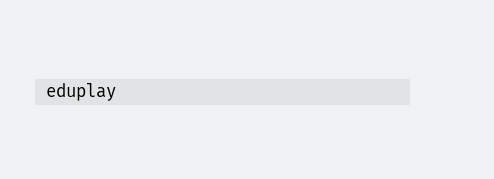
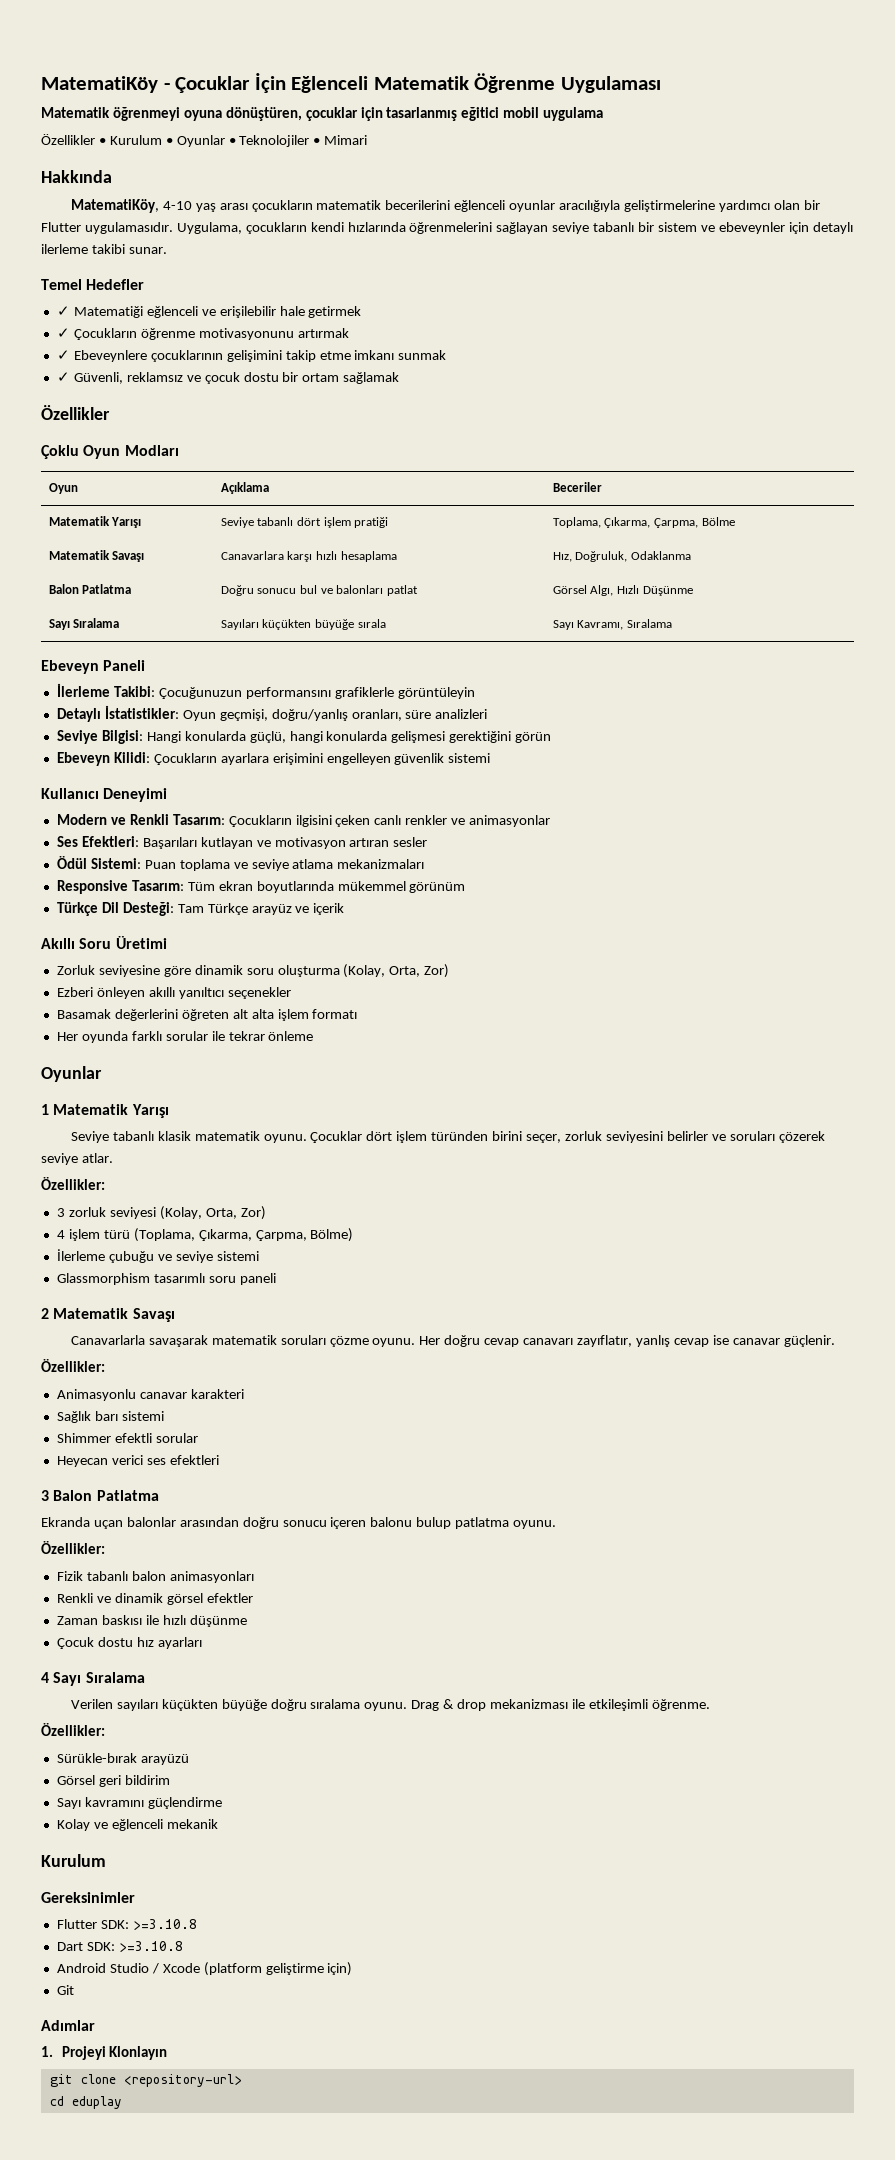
- eduplay
+ MatematiKöy - Çocuklar İçin Eğlenceli Matematik Öğrenme Uygulaması
+ Matematik öğrenmeyi oyuna dönüştüren, çocuklar için tasarlanmış eğitici mobil uygulama
+ Özellikler • Kurulum • Oyunlar • Teknolojiler • Mimari
+ Hakkında
+ MatematiKöy, 4-10 yaş arası çocukların matematik becerilerini eğlenceli oyunlar aracılığıyla geliştirmelerine yardımcı olan bir Flutter uygulamasıdır. Uygulama, çocukların kendi hızlarında öğrenmelerini sağlayan seviye tabanlı bir sistem ve ebeveynler için detaylı ilerleme takibi sunar.
+ Temel Hedefler
+ ✓ Matematiği eğlenceli ve erişilebilir hale getirmek
+ ✓ Çocukların öğrenme motivasyonunu artırmak
+ ✓ Ebeveynlere çocuklarının gelişimini takip etme imkanı sunmak
+ ✓ Güvenli, reklamsız ve çocuk dostu bir ortam sağlamak
+ Özellikler
+ Çoklu Oyun Modları
+ Oyun | Açıklama | Beceriler
+ Matematik Yarışı | Seviye tabanlı dört işlem pratiği | Toplama, Çıkarma, Çarpma, Bölme
+ Matematik Savaşı | Canavarlara karşı hızlı hesaplama | Hız, Doğruluk, Odaklanma
+ Balon Patlatma | Doğru sonucu bul ve balonları patlat | Görsel Algı, Hızlı Düşünme
+ Sayı Sıralama | Sayıları küçükten büyüğe sırala | Sayı Kavramı, Sıralama
+ Ebeveyn Paneli
+ İlerleme Takibi: Çocuğunuzun performansını grafiklerle görüntüleyin
+ Detaylı İstatistikler: Oyun geçmişi, doğru/yanlış oranları, süre analizleri
+ Seviye Bilgisi: Hangi konularda güçlü, hangi konularda gelişmesi gerektiğini görün
+ Ebeveyn Kilidi: Çocukların ayarlara erişimini engelleyen güvenlik sistemi
+ Kullanıcı Deneyimi
+ Modern ve Renkli Tasarım: Çocukların ilgisini çeken canlı renkler ve animasyonlar
+ Ses Efektleri: Başarıları kutlayan ve motivasyon artıran sesler
+ Ödül Sistemi: Puan toplama ve seviye atlama mekanizmaları
+ Responsive Tasarım: Tüm ekran boyutlarında mükemmel görünüm
+ Türkçe Dil Desteği: Tam Türkçe arayüz ve içerik
+ Akıllı Soru Üretimi
+ Zorluk seviyesine göre dinamik soru oluşturma (Kolay, Orta, Zor)
+ Ezberi önleyen akıllı yanıltıcı seçenekler
+ Basamak değerlerini öğreten alt alta işlem formatı
+ Her oyunda farklı sorular ile tekrar önleme
+ Oyunlar
+ 1 Matematik Yarışı
+ Seviye tabanlı klasik matematik oyunu. Çocuklar dört işlem türünden birini seçer, zorluk seviyesini belirler ve soruları çözerek seviye atlar.
+ Özellikler:
+ 3 zorluk seviyesi (Kolay, Orta, Zor)
+ 4 işlem türü (Toplama, Çıkarma, Çarpma, Bölme)
+ İlerleme çubuğu ve seviye sistemi
+ Glassmorphism tasarımlı soru paneli
+ 2 Matematik Savaşı
+ Canavarlarla savaşarak matematik soruları çözme oyunu. Her doğru cevap canavarı zayıflatır, yanlış cevap ise canavar güçlenir.
+ Özellikler:
+ Animasyonlu canavar karakteri
+ Sağlık barı sistemi
+ Shimmer efektli sorular
+ Heyecan verici ses efektleri
+ 3 Balon Patlatma
+ Ekranda uçan balonlar arasından doğru sonucu içeren balonu bulup patlatma oyunu.
+ Özellikler:
+ Fizik tabanlı balon animasyonları
+ Renkli ve dinamik görsel efektler
+ Zaman baskısı ile hızlı düşünme
+ Çocuk dostu hız ayarları
+ 4 Sayı Sıralama
+ Verilen sayıları küçükten büyüğe doğru sıralama oyunu. Drag & drop mekanizması ile etkileşimli öğrenme.
+ Özellikler:
+ Sürükle-bırak arayüzü
+ Görsel geri bildirim
+ Sayı kavramını güçlendirme
+ Kolay ve eğlenceli mekanik
+ Kurulum
+ Gereksinimler
+ Flutter SDK: >=3.10.8
+ Dart SDK: >=3.10.8
+ Android Studio / Xcode (platform geliştirme için)
+ Git
+ Adımlar
+ 1. Projeyi Klonlayın
+ git clone <repository-url>
+ cd eduplay

